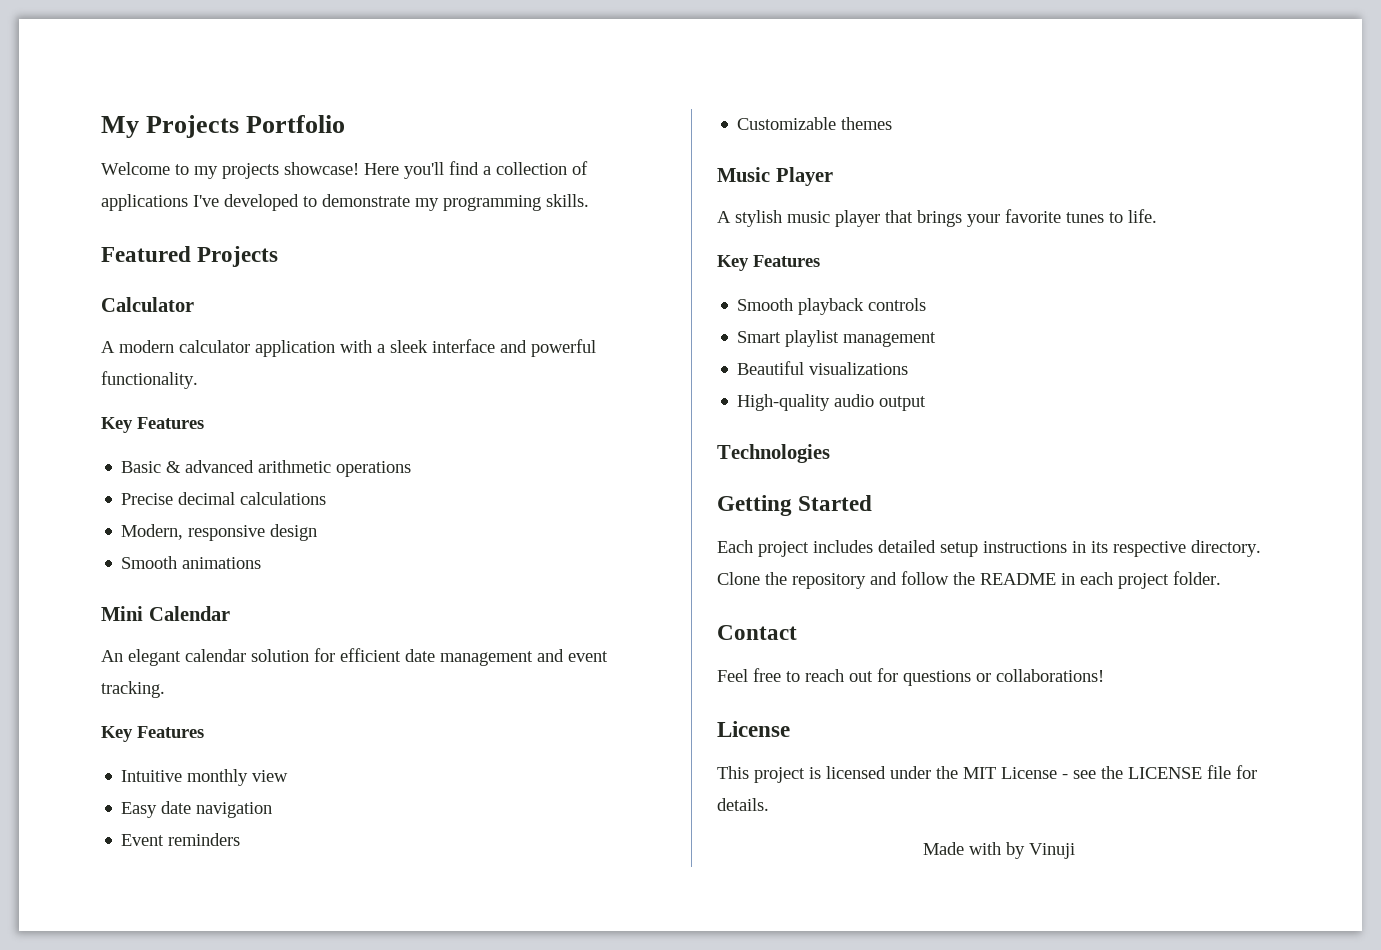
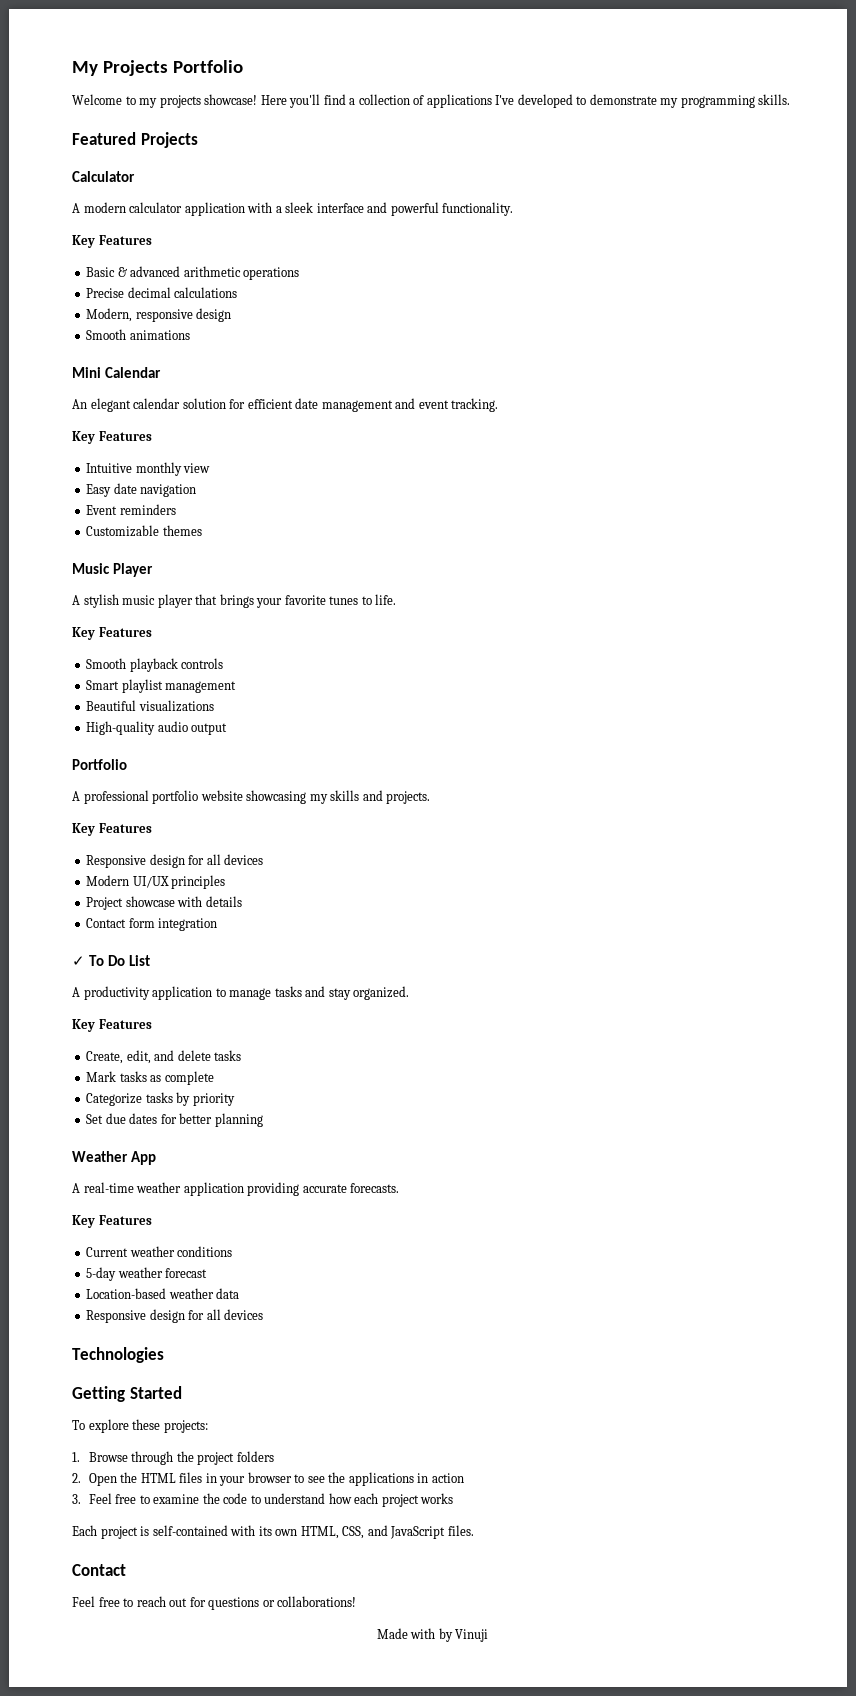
  High-quality audio output
+ Portfolio
+ A professional portfolio website showcasing my skills and projects.
+ Key Features
+ Responsive design for all devices
+ Modern UI/UX principles
+ Project showcase with details
+ Contact form integration
+ ✓ To Do List
+ A productivity application to manage tasks and stay organized.
+ Key Features
+ Create, edit, and delete tasks
+ Mark tasks as complete
+ Categorize tasks by priority
+ Set due dates for better planning
+ Weather App
+ A real-time weather application providing accurate forecasts.
+ Key Features
+ Current weather conditions
+ 5-day weather forecast
+ Location-based weather data
+ Responsive design for all devices
  Technologies
  Getting Started
- Each project includes detailed setup instructions in its respective directory. Clone the repository and follow the README in each project folder.
+ To explore these projects:
+ 1. Browse through the project folders
+ 2. Open the HTML files in your browser to see the applications in action
+ 3. Feel free to examine the code to understand how each project works
+ Each project is self-contained with its own HTML, CSS, and JavaScript files.
  Feel free to reach out for questions or collaborations!
- License
- This project is licensed under the MIT License - see the LICENSE file for details.

